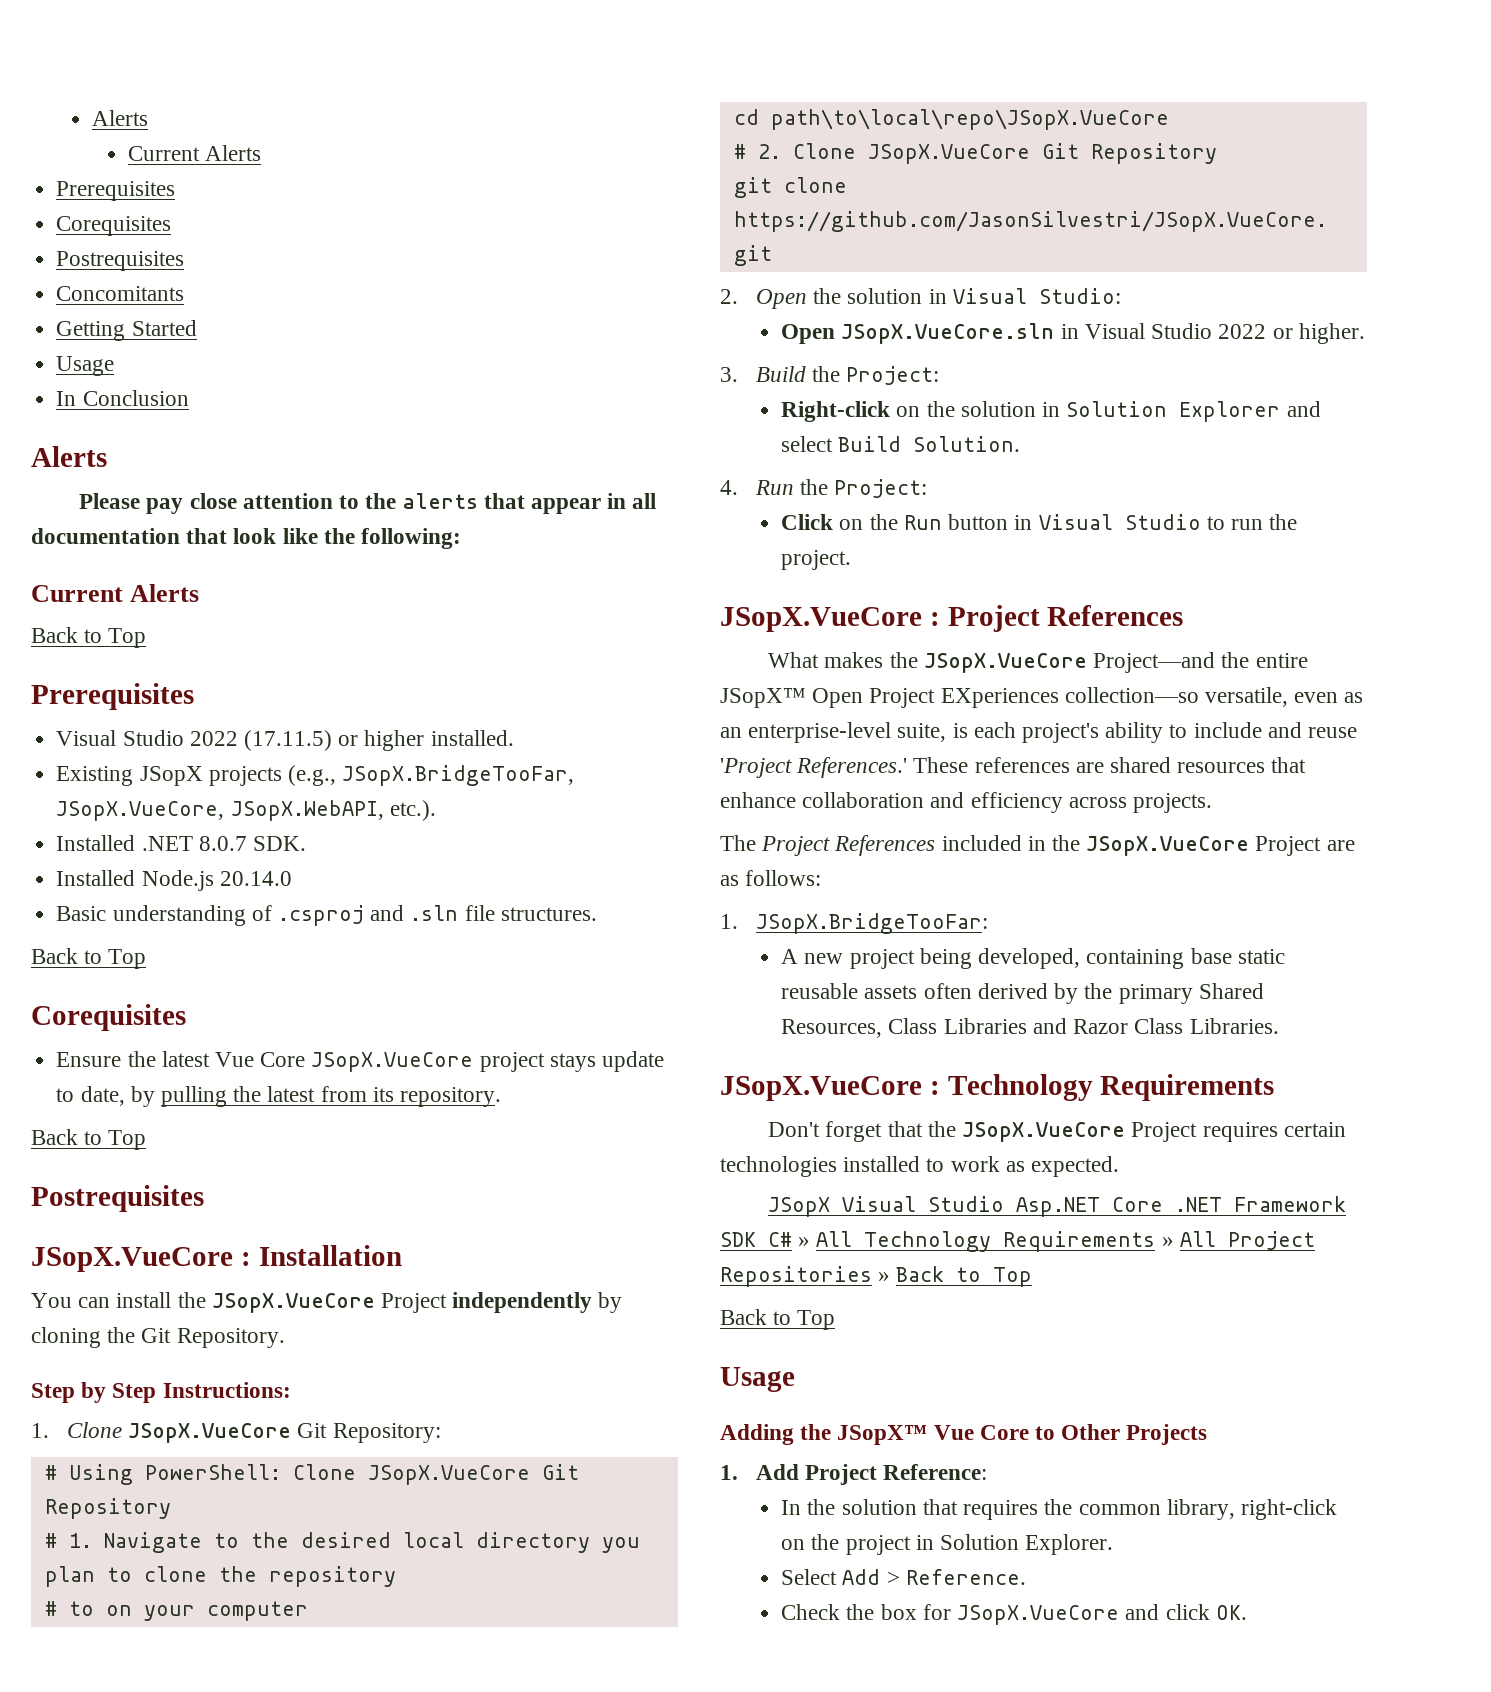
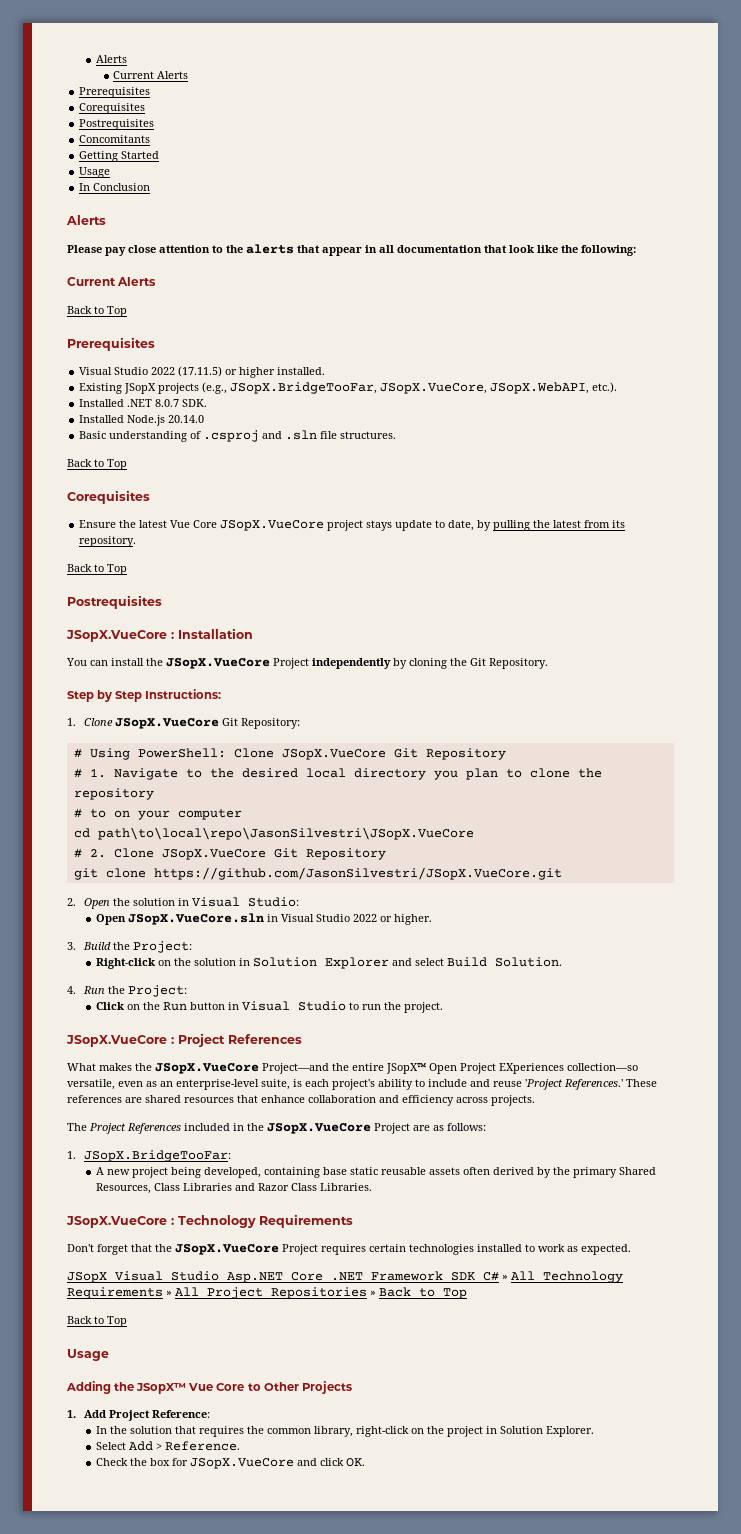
- cd path\to\local\repo\JSopX.VueCore
+ cd path\to\local\repo\JasonSilvestri\JSopX.VueCore

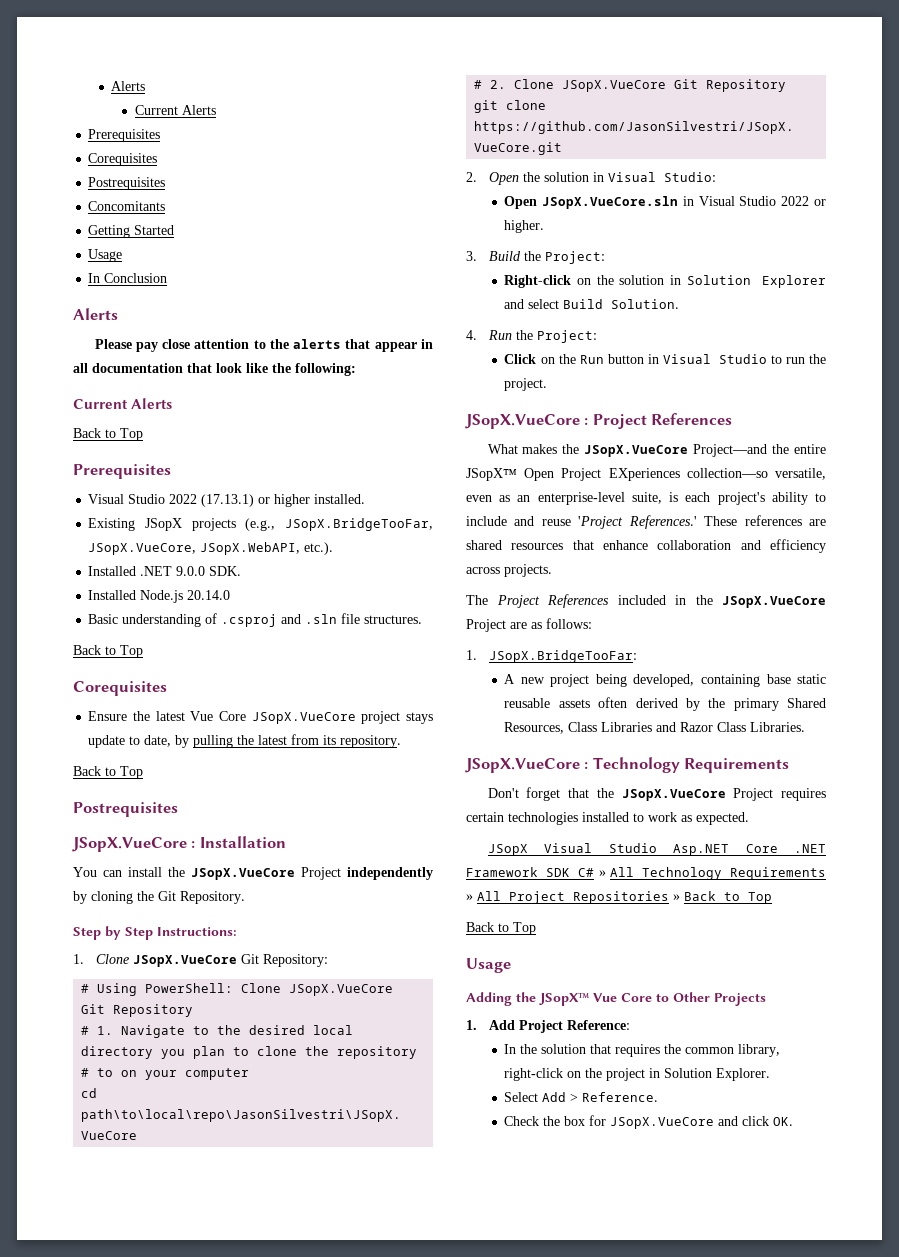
- Visual Studio 2022 (17.11.5) or higher installed.
+ Visual Studio 2022 (17.13.1) or higher installed.
- Installed .NET 8.0.7 SDK.
+ Installed .NET 9.0.0 SDK.

